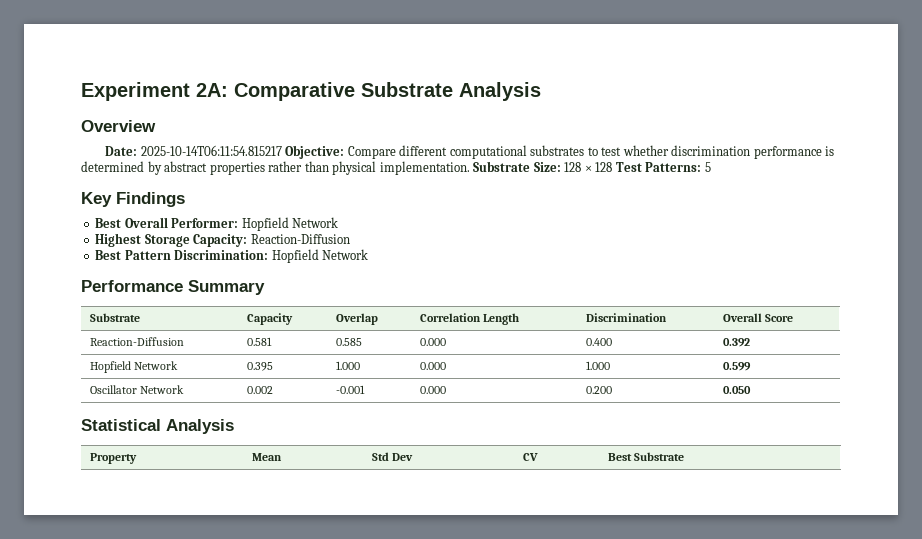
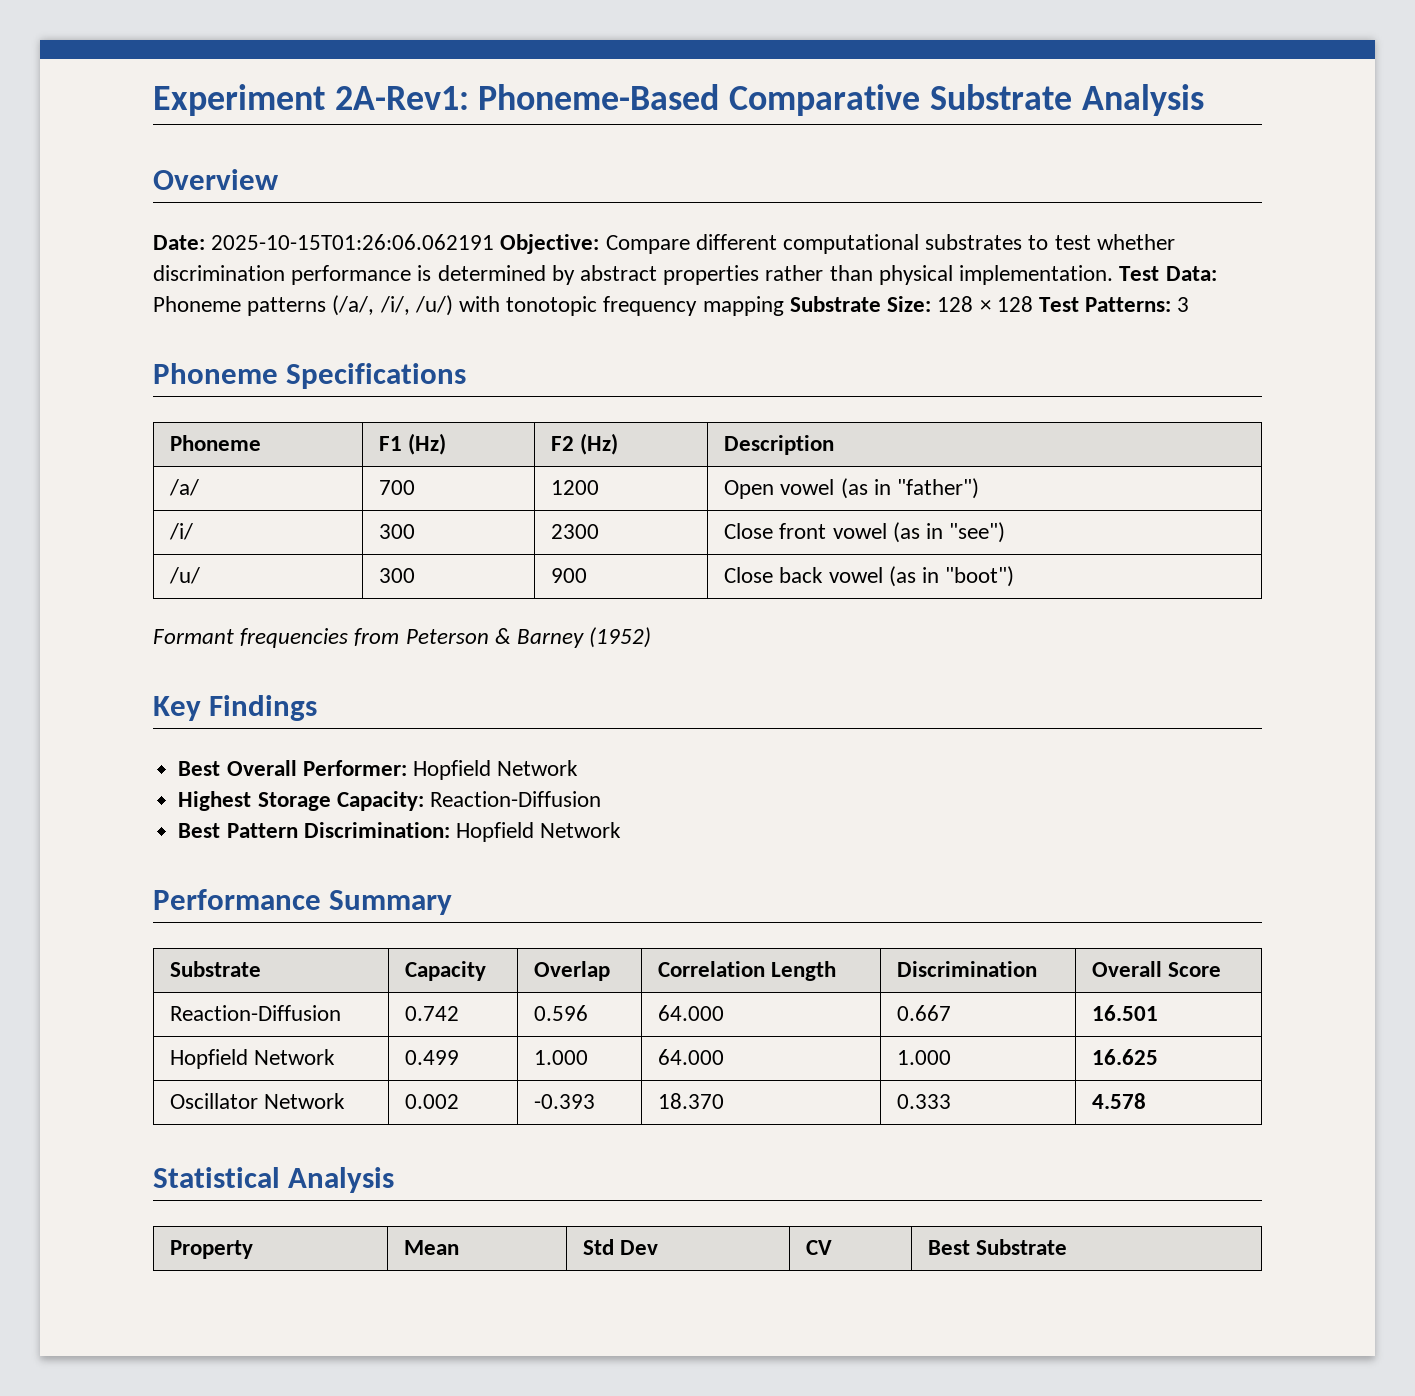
- Experiment 2A: Comparative Substrate Analysis
+ Experiment 2A-Rev1: Phoneme-Based Comparative Substrate Analysis
- Date: 2025-10-14T06:11:54.815217 Objective: Compare different computational substrates to test whether discrimination performance is determined by abstract properties rather than physical implementation.
+ Date: 2025-10-15T01:26:06.062191 Objective: Compare different computational substrates to test whether discrimination performance is determined by abstract properties rather than physical implementation.
- Substrate Size: 128 × 128 Test Patterns: 5
+ Test Data: Phoneme patterns (/a/, /i/, /u/) with tonotopic frequency mapping Substrate Size: 128 × 128 Test Patterns: 3
+ Phoneme Specifications
+ Phoneme | F1 (Hz) | F2 (Hz) | Description
+ /a/ | 700 | 1200 | Open vowel (as in "father")
+ /i/ | 300 | 2300 | Close front vowel (as in "see")
+ /u/ | 300 | 900 | Close back vowel (as in "boot")
+ Formant frequencies from Peterson & Barney (1952)
- Reaction-Diffusion | 0.581 | 0.585 | 0.000 | 0.400 | 0.392
+ Reaction-Diffusion | 0.742 | 0.596 | 64.000 | 0.667 | 16.501
- Hopfield Network | 0.395 | 1.000 | 0.000 | 1.000 | 0.599
+ Hopfield Network | 0.499 | 1.000 | 64.000 | 1.000 | 16.625
- Oscillator Network | 0.002 | -0.001 | 0.000 | 0.200 | 0.050
+ Oscillator Network | 0.002 | -0.393 | 18.370 | 0.333 | 4.578

